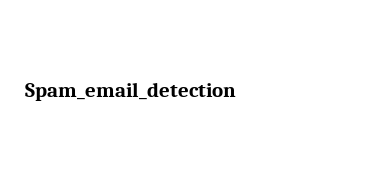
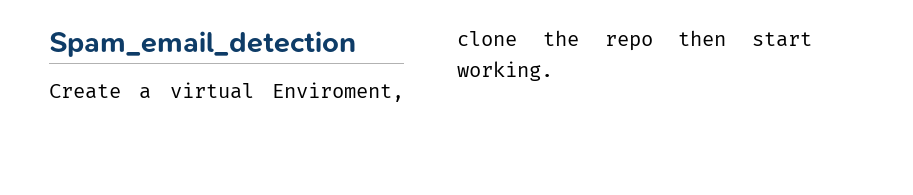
+ Create a virtual Enviroment, clone the repo then start working.

